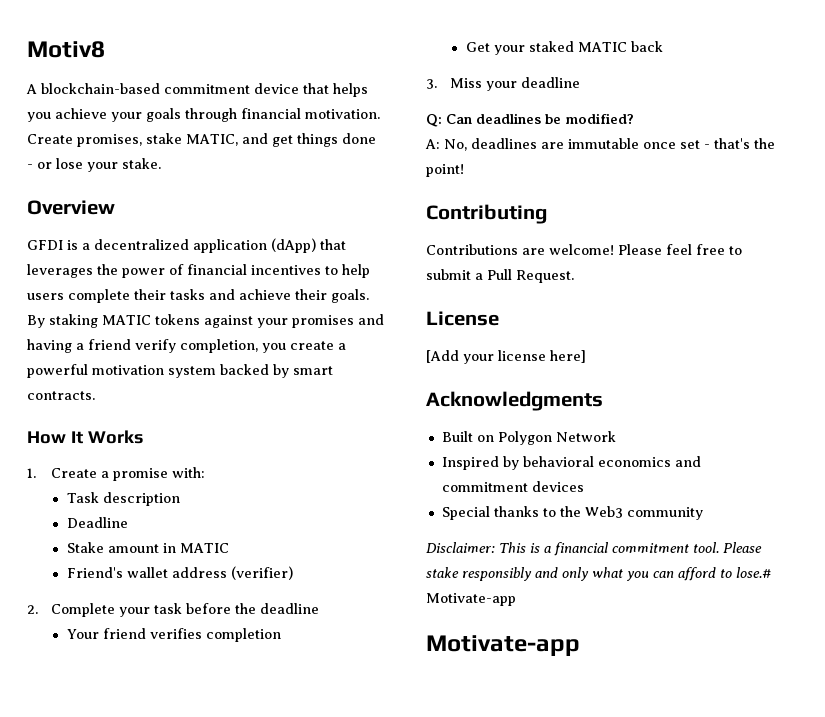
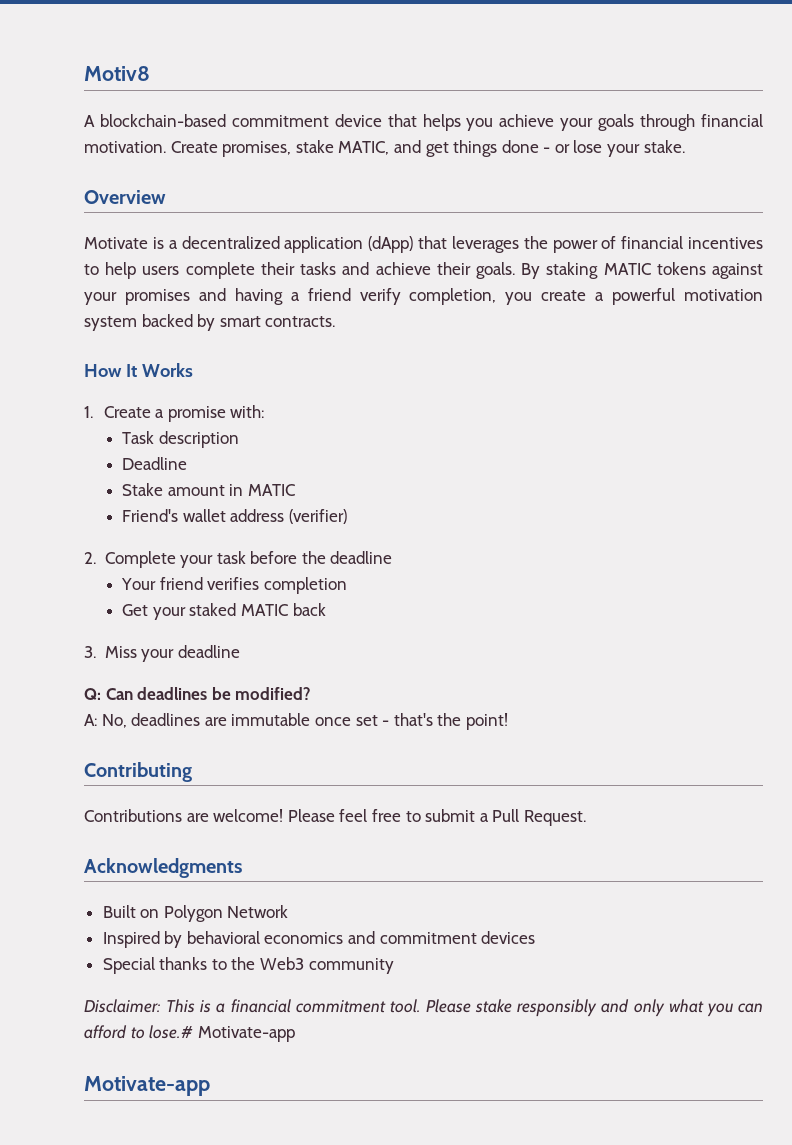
- GFDI is a decentralized application (dApp) that leverages the power of financial incentives to help users complete their tasks and achieve their goals.
+ Motivate is a decentralized application (dApp) that leverages the power of financial incentives to help users complete their tasks and achieve their goals.
- License
- [Add your license here]

